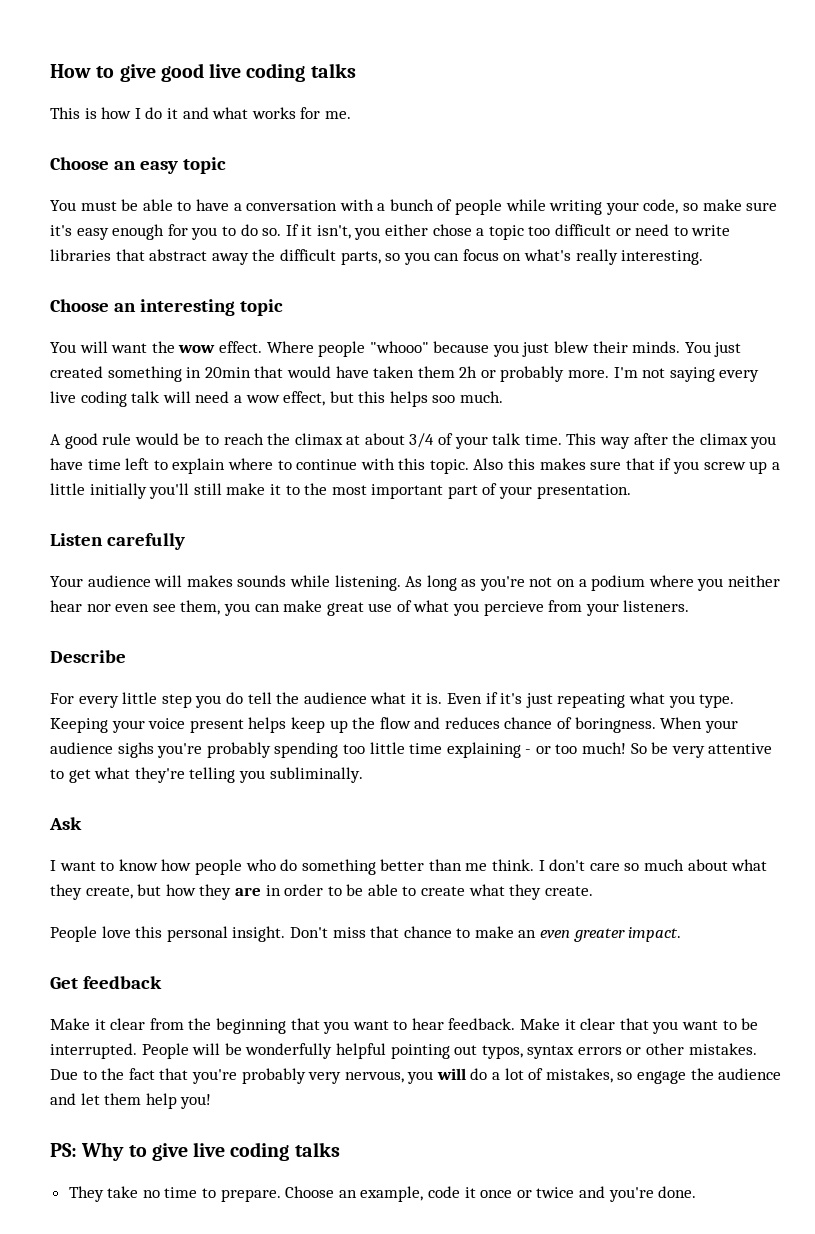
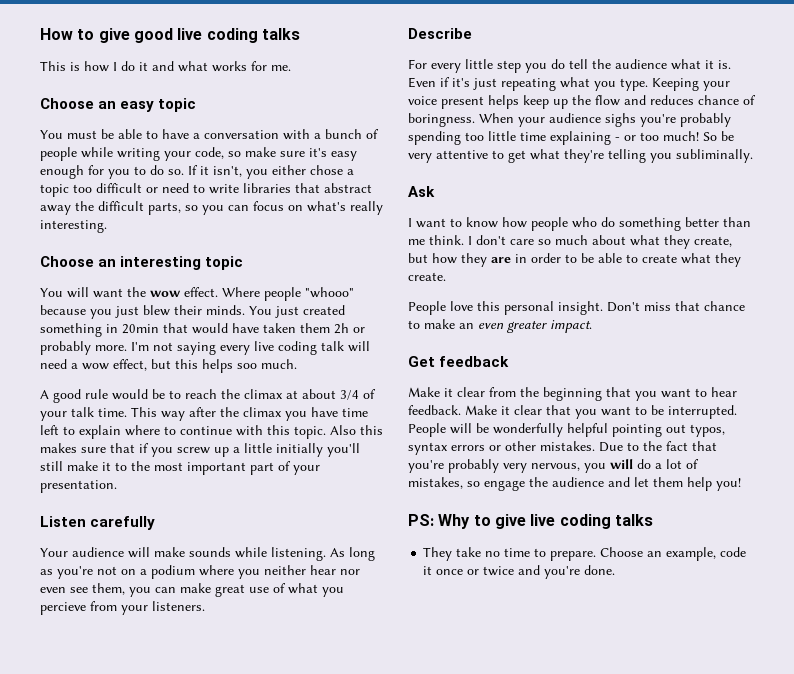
- Your audience will makes sounds while listening.
+ Your audience will make sounds while listening.

